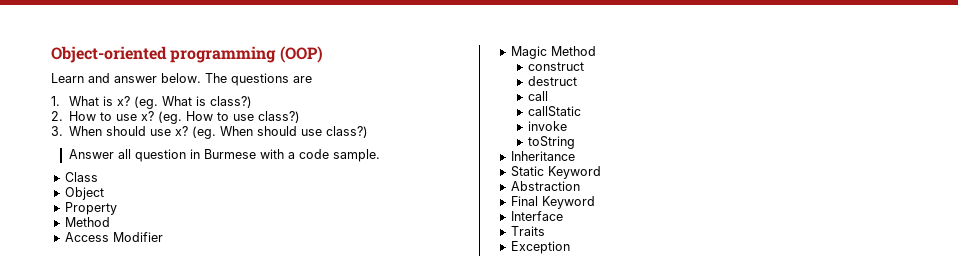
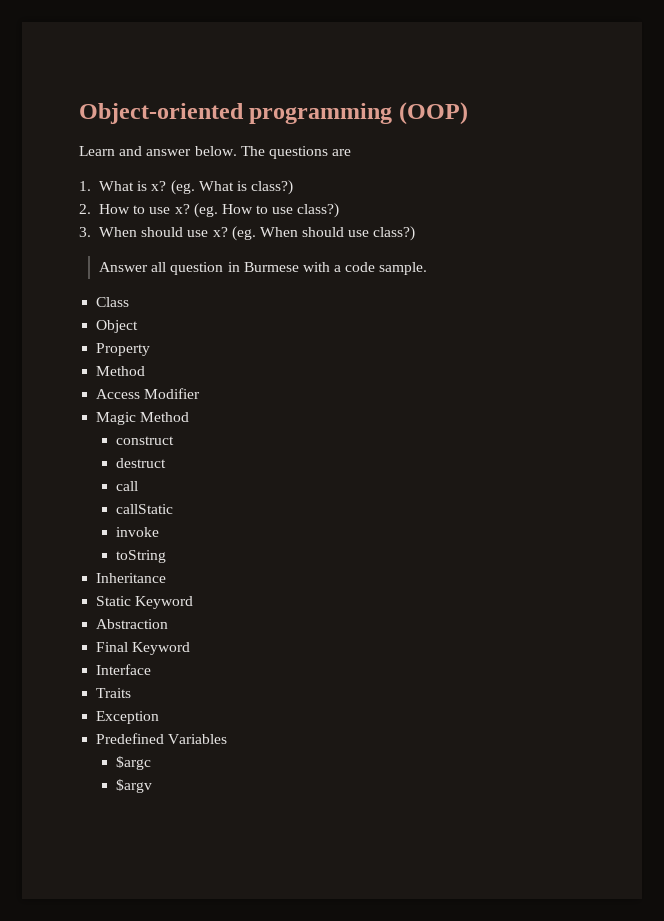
+ Predefined Variables
+ $argc
+ $argv

